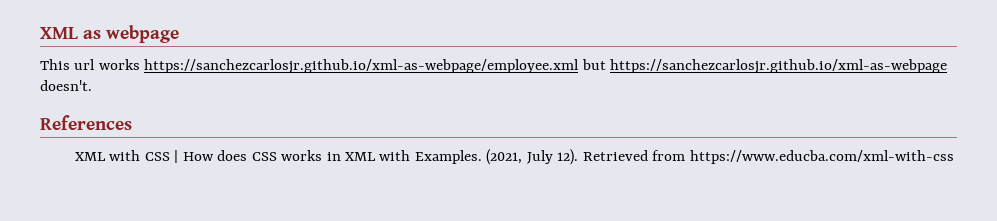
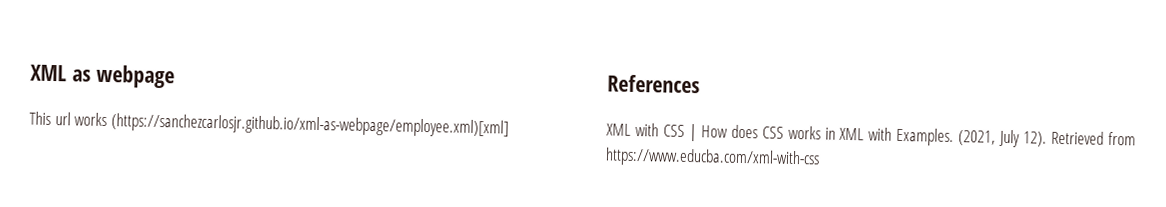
- This url works https://sanchezcarlosjr.github.io/xml-as-webpage/employee.xml but https://sanchezcarlosjr.github.io/xml-as-webpage doesn't.
+ This url works (https://sanchezcarlosjr.github.io/xml-as-webpage/employee.xml)[xml]

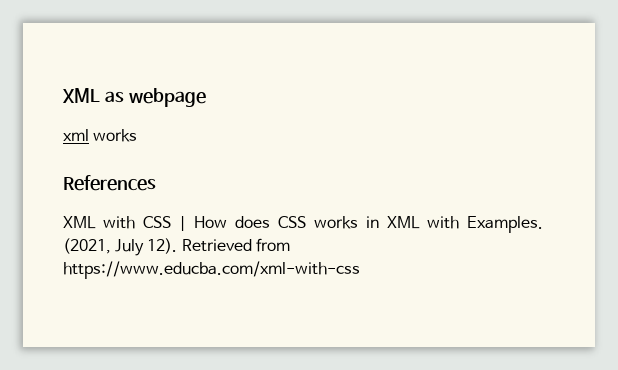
- This url works (https://sanchezcarlosjr.github.io/xml-as-webpage/employee.xml)[xml]
+ xml works

